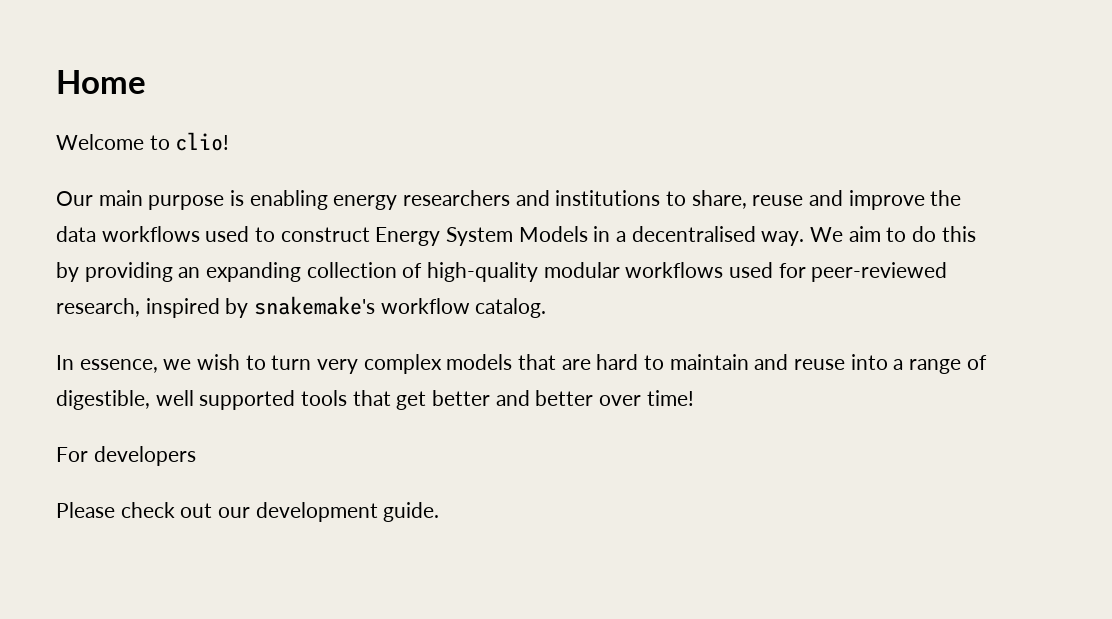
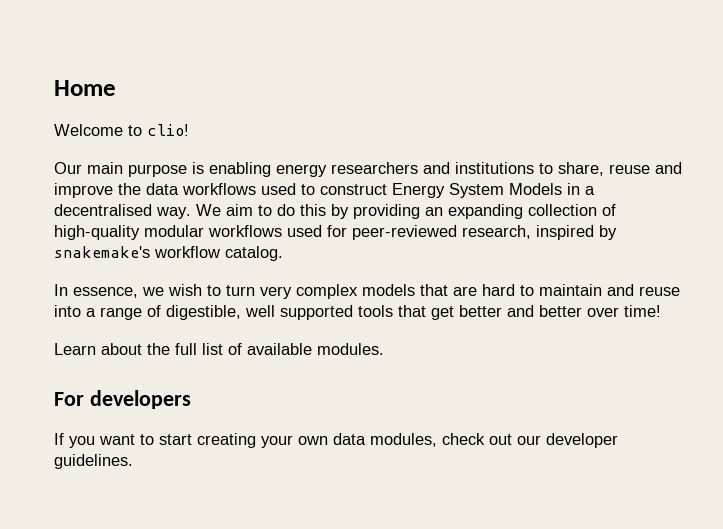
+ Learn about the full list of available modules.
  For developers
- Please check out our development guide.
+ If you want to start creating your own data modules, check out our developer guidelines.

